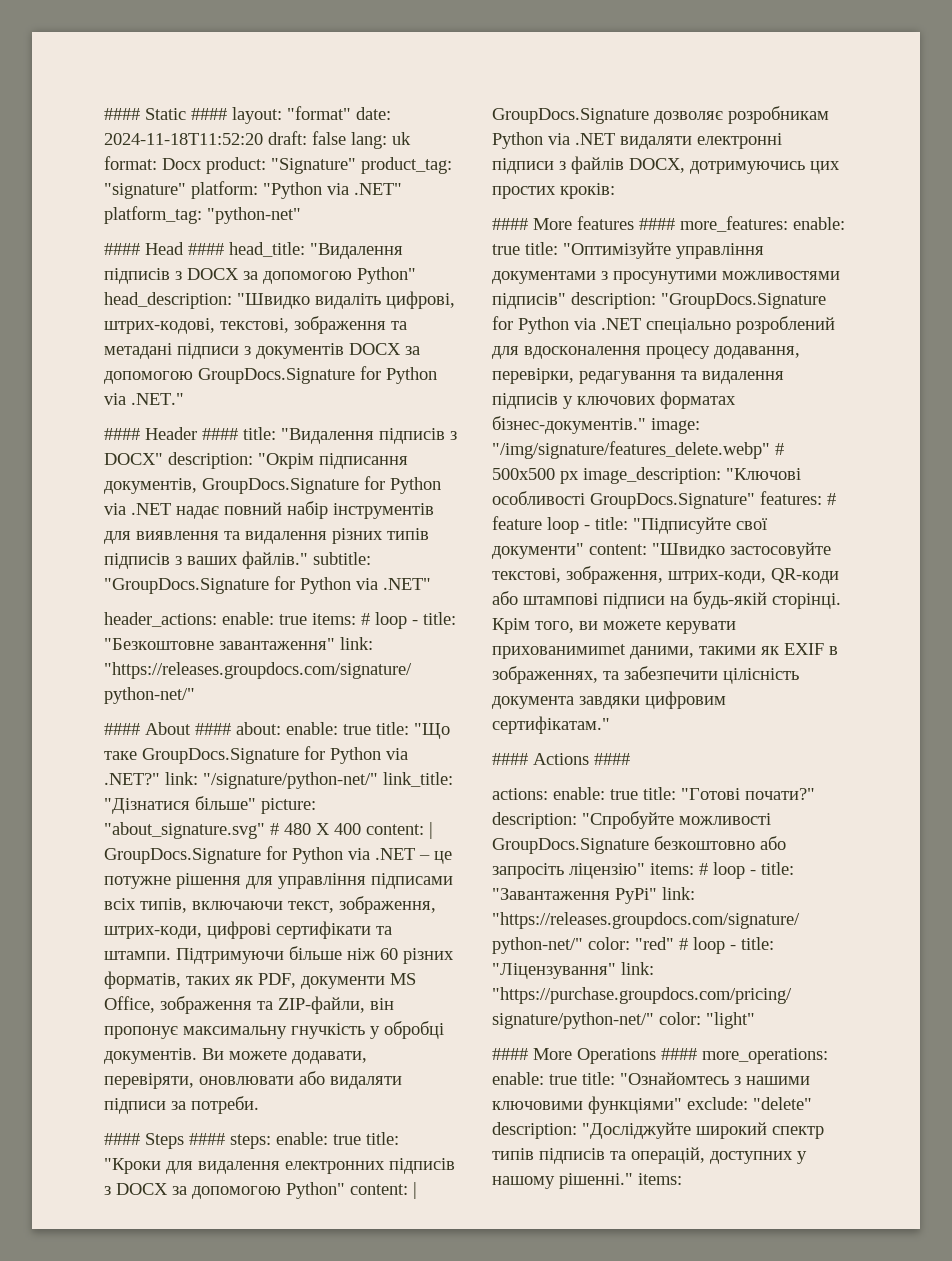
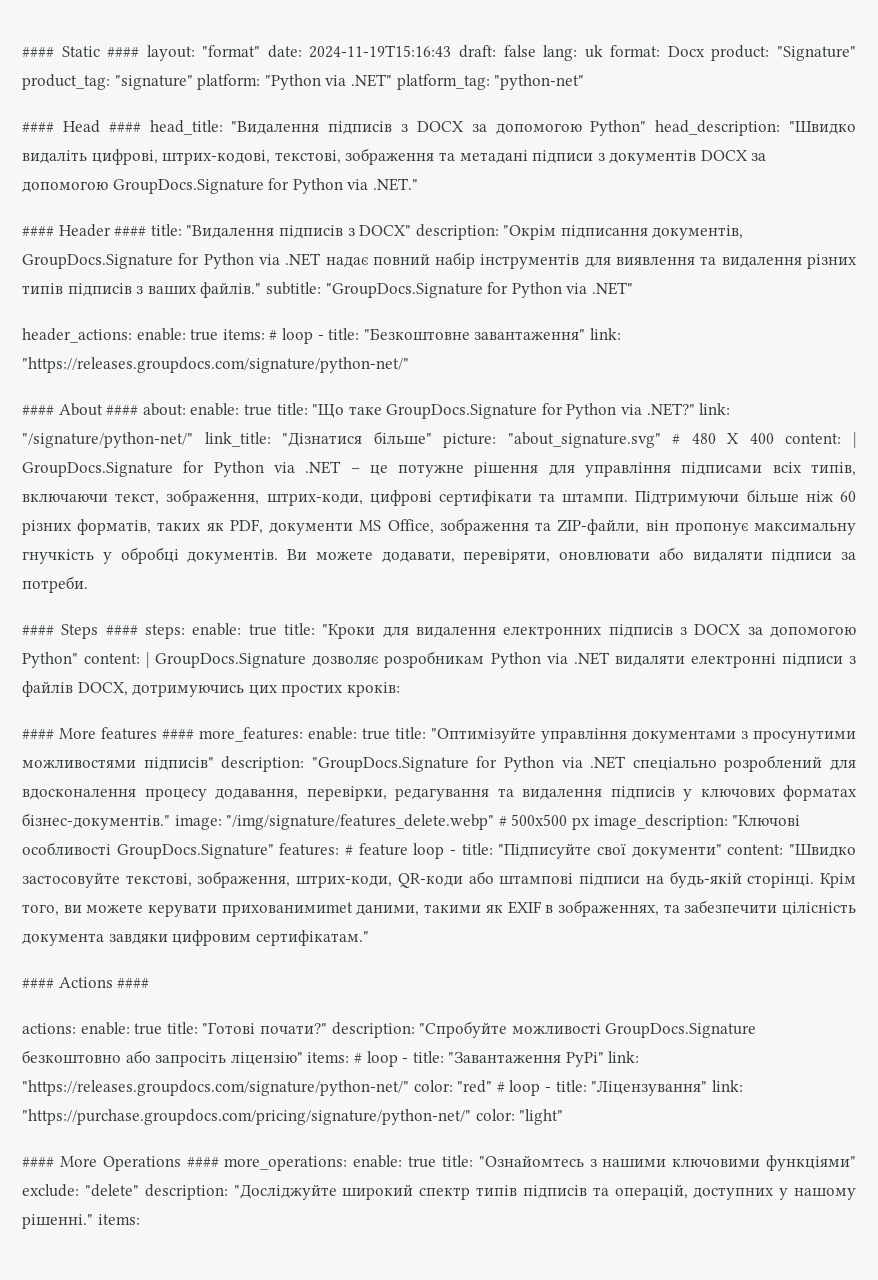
- #### Static #### layout: "format" date: 2024-11-18T11:52:20 draft: false lang: uk format: Docx product: "Signature" product_tag: "signature" platform: "Python via .NET" platform_tag: "python-net"
+ #### Static #### layout: "format" date: 2024-11-19T15:16:43 draft: false lang: uk format: Docx product: "Signature" product_tag: "signature" platform: "Python via .NET" platform_tag: "python-net"

